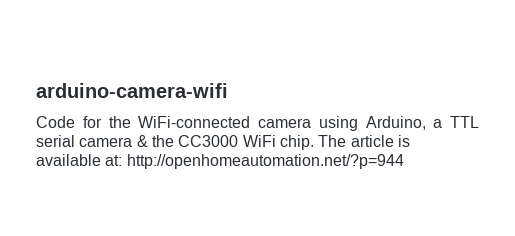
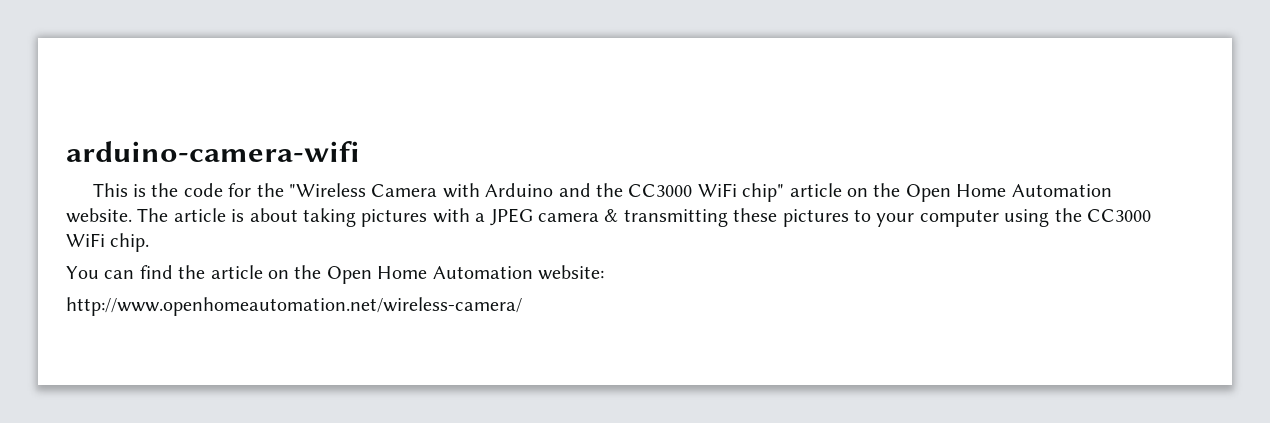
- Code for the WiFi-connected camera using Arduino, a TTL serial camera & the CC3000 WiFi chip. The article is available at: http://openhomeautomation.net/?p=944
+ This is the code for the "Wireless Camera with Arduino and the CC3000 WiFi chip" article on the Open Home Automation website. The article is about taking pictures with a JPEG camera & transmitting these pictures to your computer using the CC3000 WiFi chip.
+ You can find the article on the Open Home Automation website:
+ http://www.openhomeautomation.net/wireless-camera/

